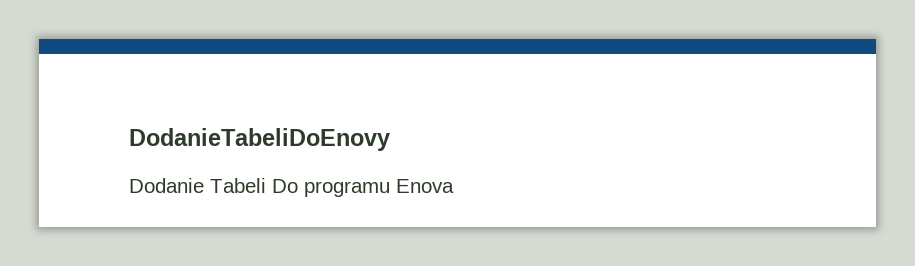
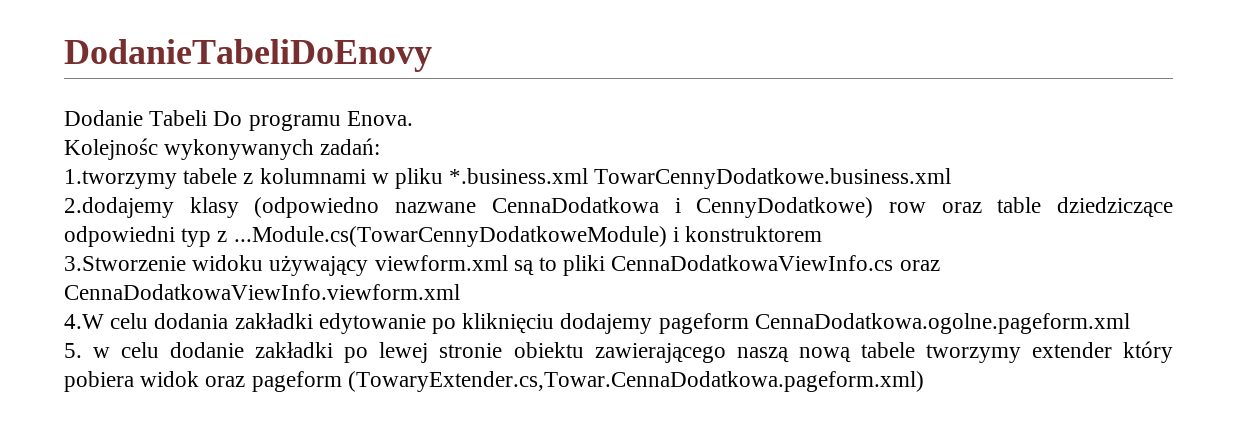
- Dodanie Tabeli Do programu Enova
+ Dodanie Tabeli Do programu Enova.
+ Kolejnośc wykonywanych zadań:
+ 1.tworzymy tabele z kolumnami w pliku *.business.xml TowarCennyDodatkowe.business.xml
+ 2.dodajemy klasy (odpowiedno nazwane CennaDodatkowa i CennyDodatkowe) row oraz table dziedziczące odpowiedni typ z ...Module.cs(TowarCennyDodatkoweModule) i konstruktorem
+ 3.Stworzenie widoku używający viewform.xml są to pliki CennaDodatkowaViewInfo.cs oraz CennaDodatkowaViewInfo.viewform.xml
+ 4.W celu dodania zakładki edytowanie po kliknięciu dodajemy pageform CennaDodatkowa.ogolne.pageform.xml
+ 5. w celu dodanie zakładki po lewej stronie obiektu zawierającego naszą nową tabele tworzymy extender który pobiera widok oraz pageform (TowaryExtender.cs,Towar.CennaDodatkowa.pageform.xml)

